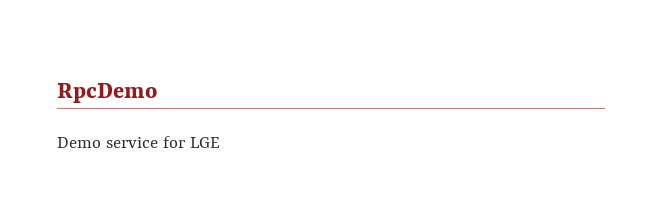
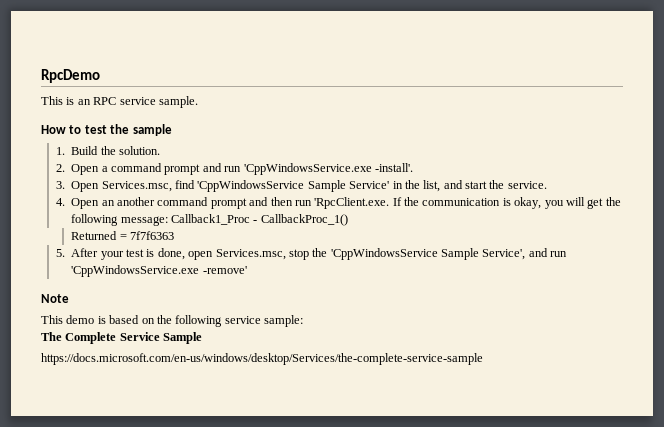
- Demo service for LGE
+ This is an RPC service sample.
+ How to test the sample
+ 1. Build the solution.
+ 2. Open a command prompt and run 'CppWindowsService.exe -install'.
+ 3. Open Services.msc, find 'CppWindowsService Sample Service' in the list, and start the service.
+ 4. Open an another command prompt and then run 'RpcClient.exe. If the communication is okay, you will get the following message: Callback1_Proc - CallbackProc_1()
+ Returned = 7f7f6363
+ 5. After your test is done, open Services.msc, stop the 'CppWindowsService Sample Service', and run 'CppWindowsService.exe -remove'
+ Note
+ This demo is based on the following service sample:
+ The Complete Service Sample
+ https://docs.microsoft.com/en-us/windows/desktop/Services/the-complete-service-sample

